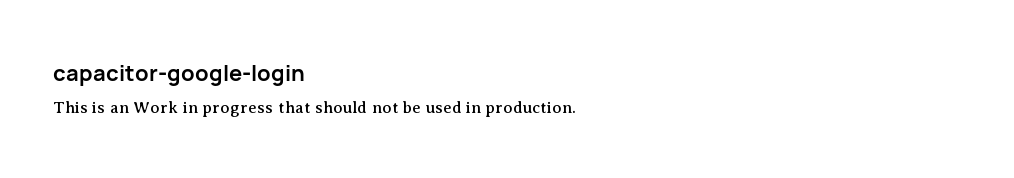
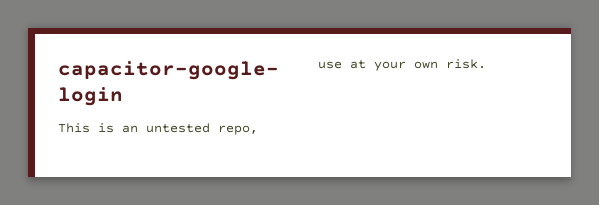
- This is an Work in progress that should not be used in production.
+ This is an untested repo, use at your own risk.

